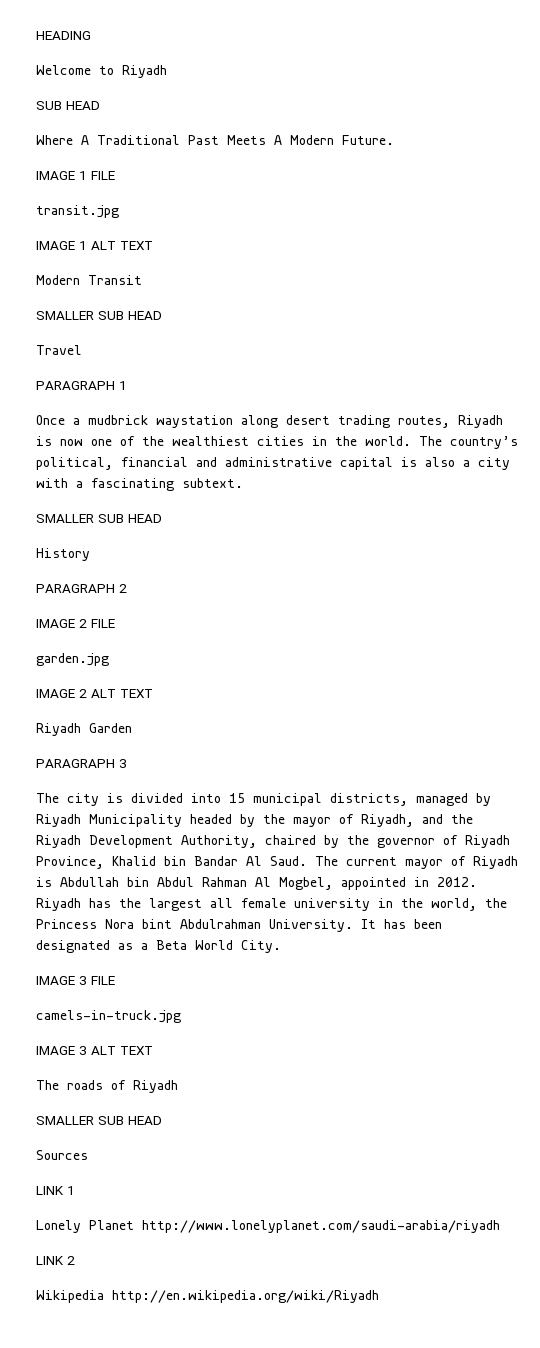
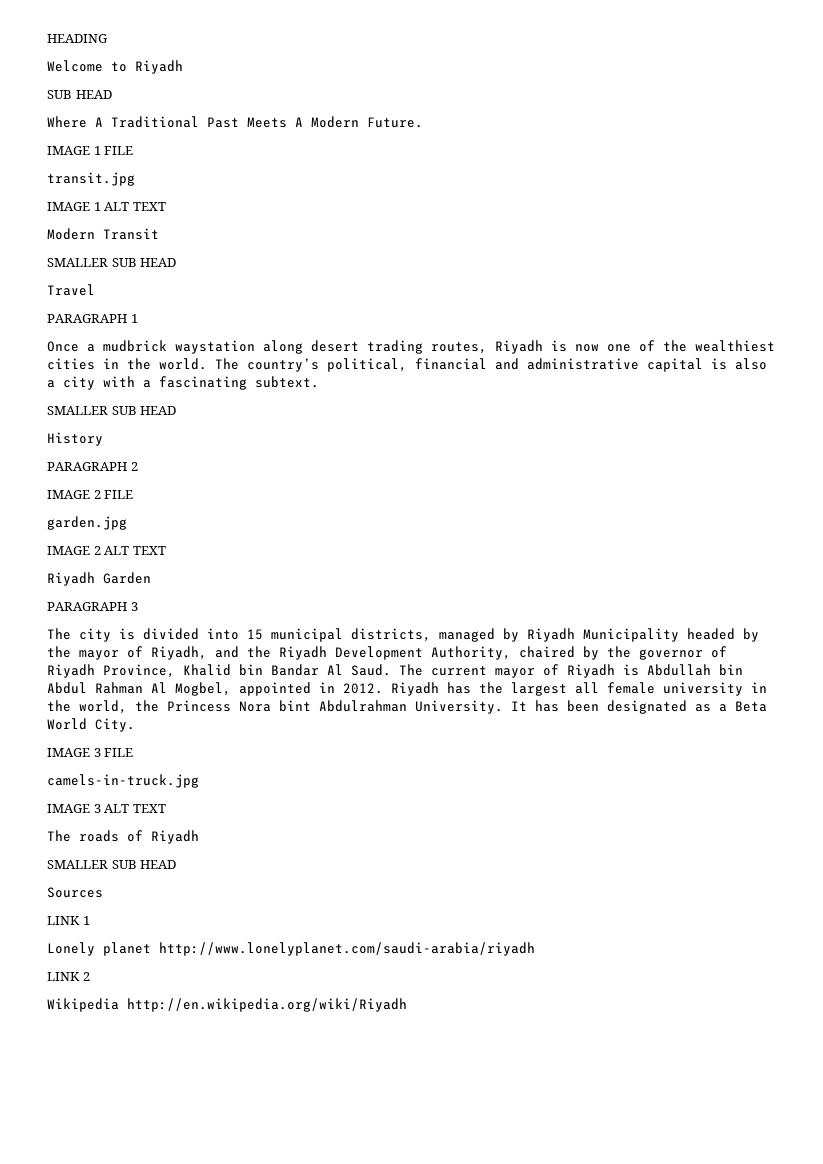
- Lonely Planet http://www.lonelyplanet.com/saudi-arabia/riyadh
+ Lonely planet http://www.lonelyplanet.com/saudi-arabia/riyadh

